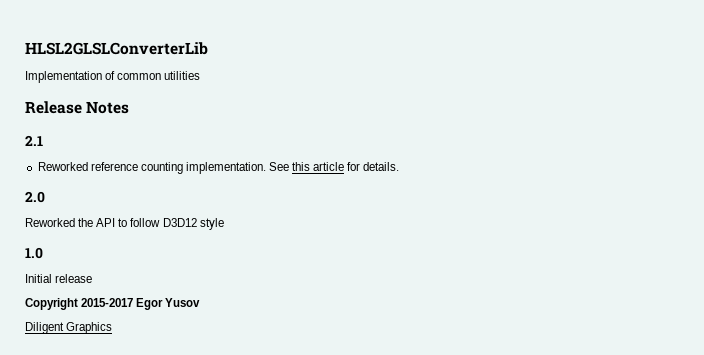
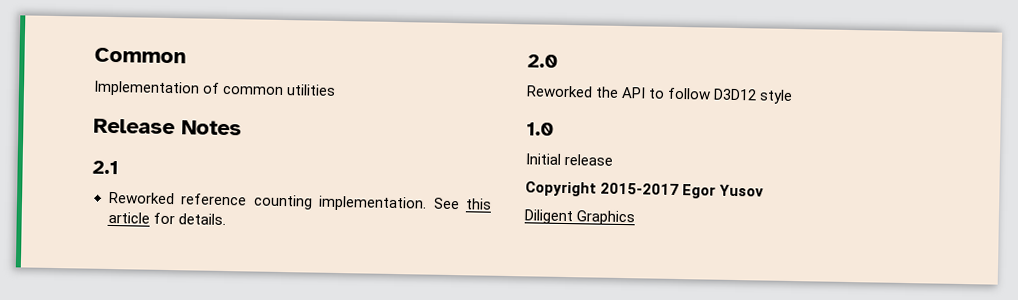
- HLSL2GLSLConverterLib
+ Common

